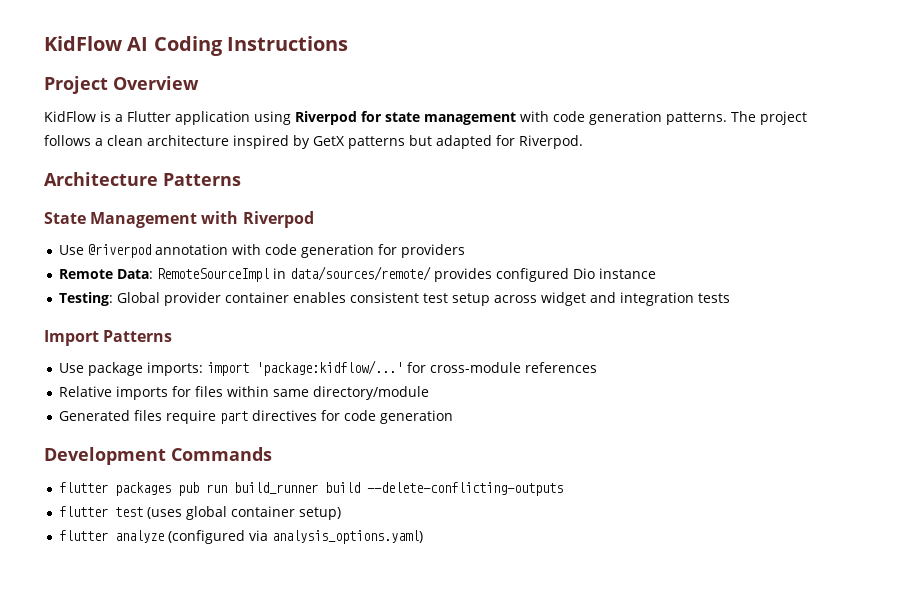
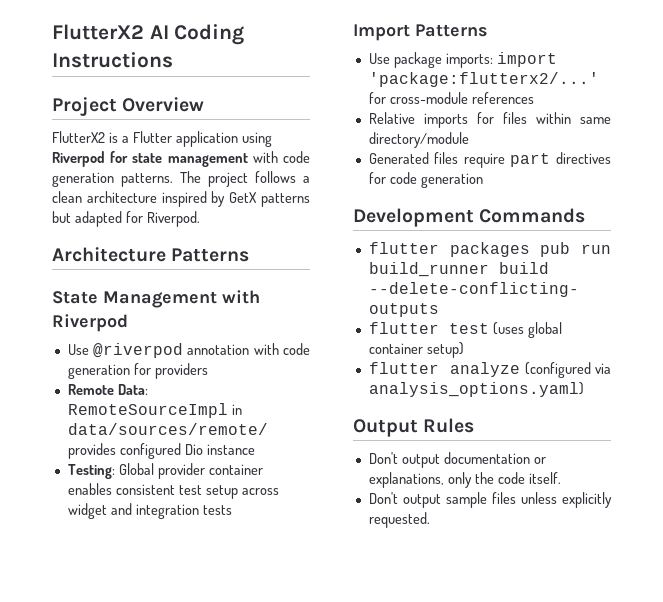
- KidFlow AI Coding Instructions
+ FlutterX2 AI Coding Instructions
- KidFlow is a Flutter application using Riverpod for state management with code generation patterns.
+ FlutterX2 is a Flutter application using Riverpod for state management with code generation patterns.
- Use package imports: import 'package:kidflow/...' for cross-module references
+ Use package imports: import 'package:flutterx2/...' for cross-module references
+ Output Rules
+ Don't output documentation or explanations, only the code itself.
+ Don't output sample files unless explicitly requested.

